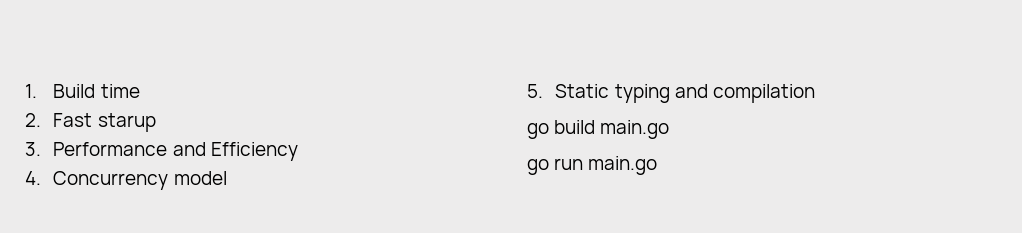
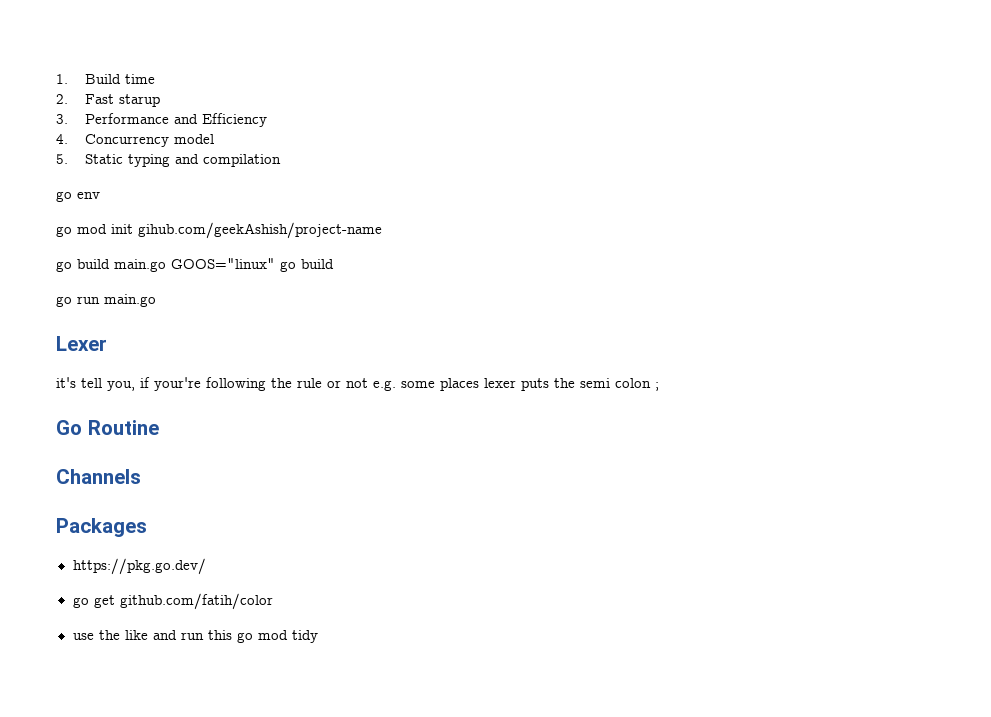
+ go env
+ go mod init gihub.com/geekAshish/project-name
- go build main.go
+ go build main.go GOOS="linux" go build
+ Lexer
+ it's tell you, if your're following the rule or not e.g. some places lexer puts the semi colon ;
+ Go Routine
+ Channels
+ Packages
+ https://pkg.go.dev/
+ go get github.com/fatih/color
+ use the like and run this go mod tidy

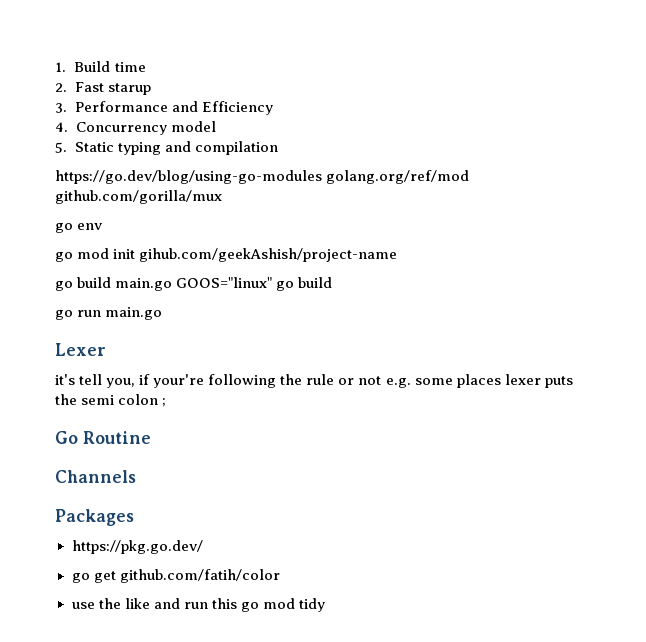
+ https://go.dev/blog/using-go-modules golang.org/ref/mod github.com/gorilla/mux

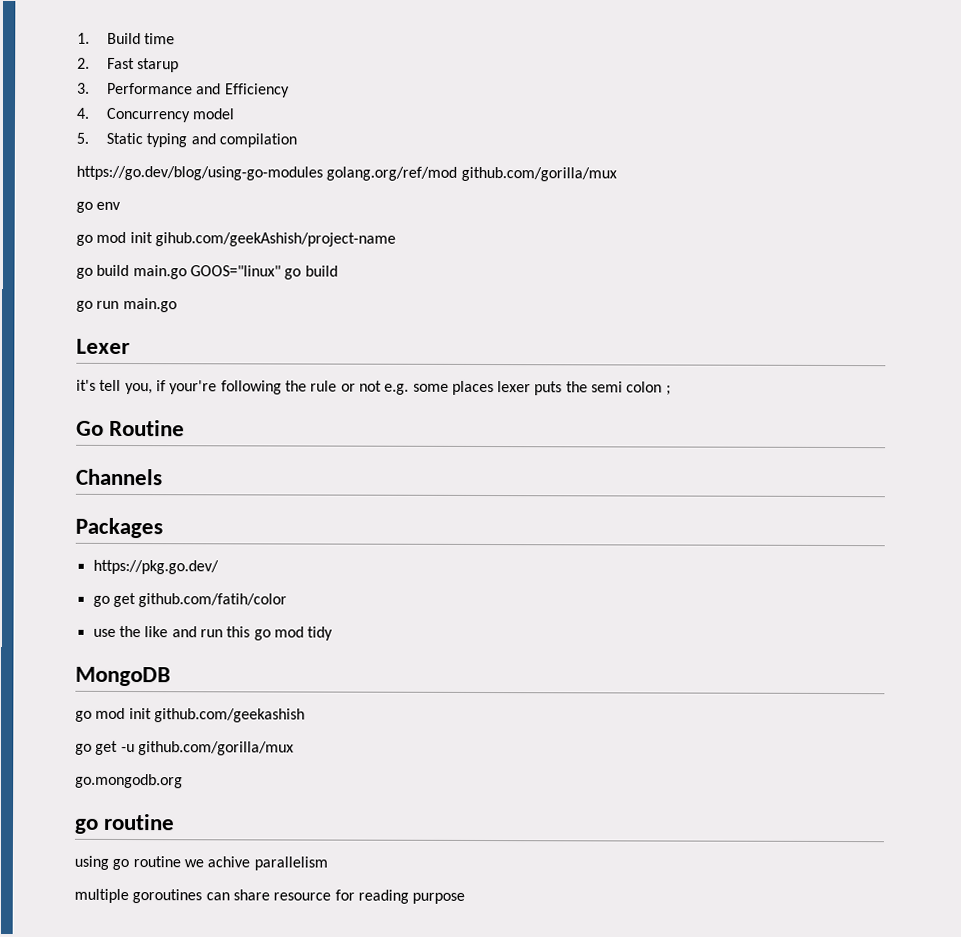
+ MongoDB
+ go mod init github.com/geekashish
+ go get -u github.com/gorilla/mux
+ go.mongodb.org
+ go routine
+ using go routine we achive parallelism
+ multiple goroutines can share resource for reading purpose

